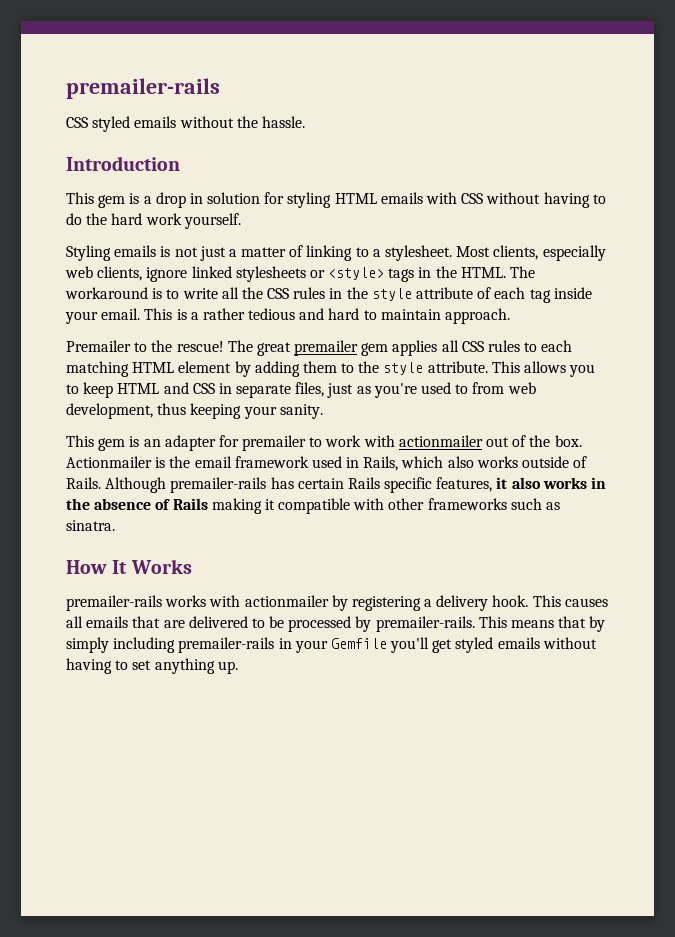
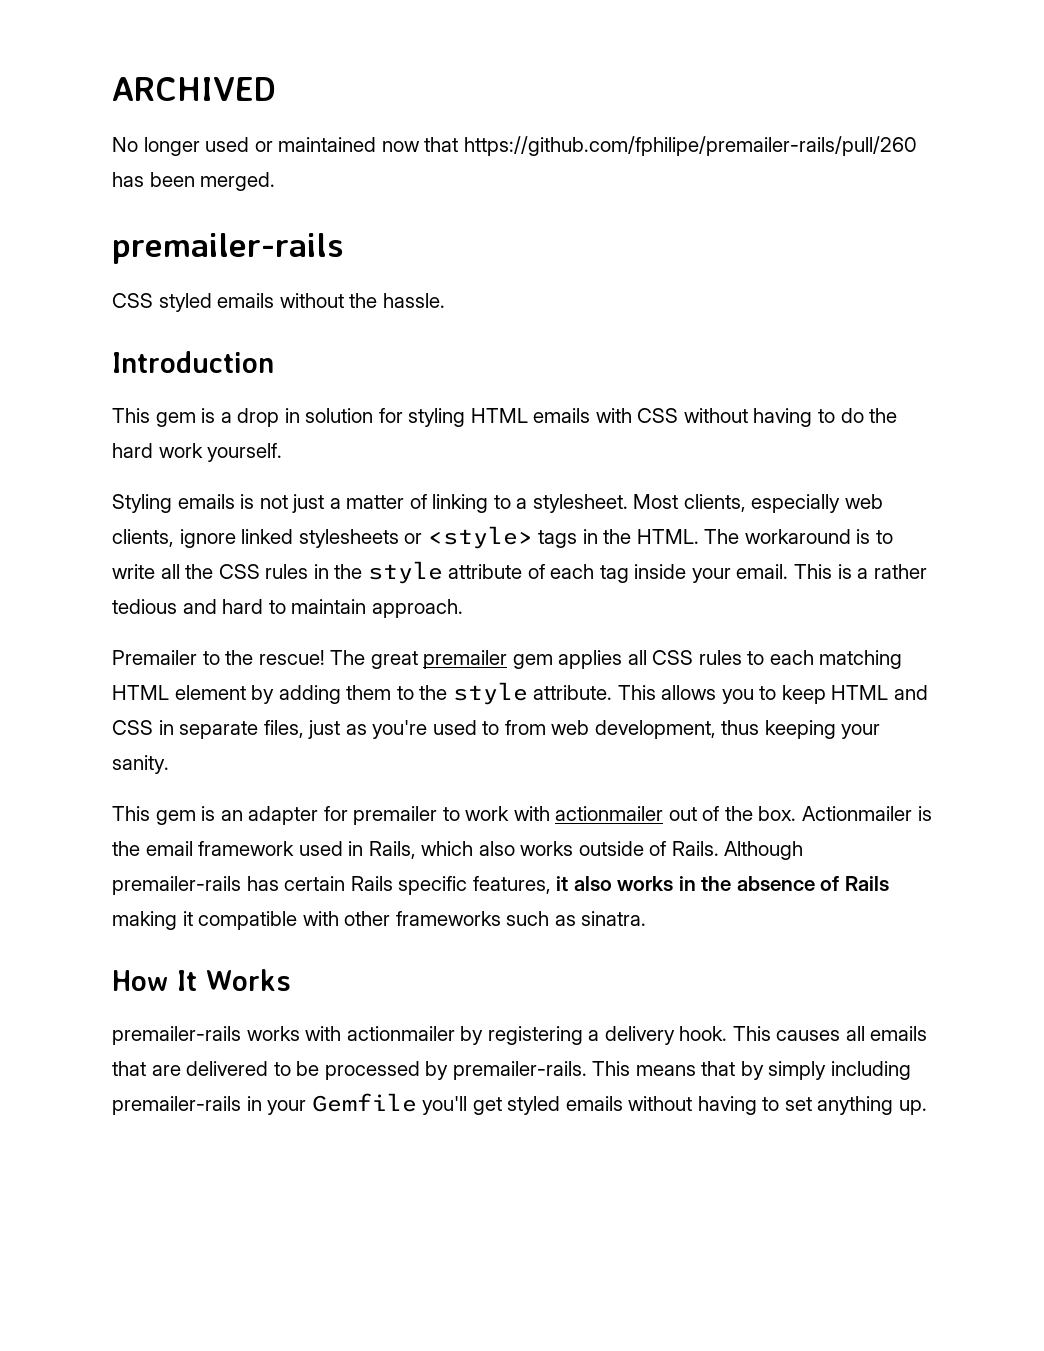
+ ARCHIVED
+ No longer used or maintained now that https://github.com/fphilipe/premailer-rails/pull/260 has been merged.

